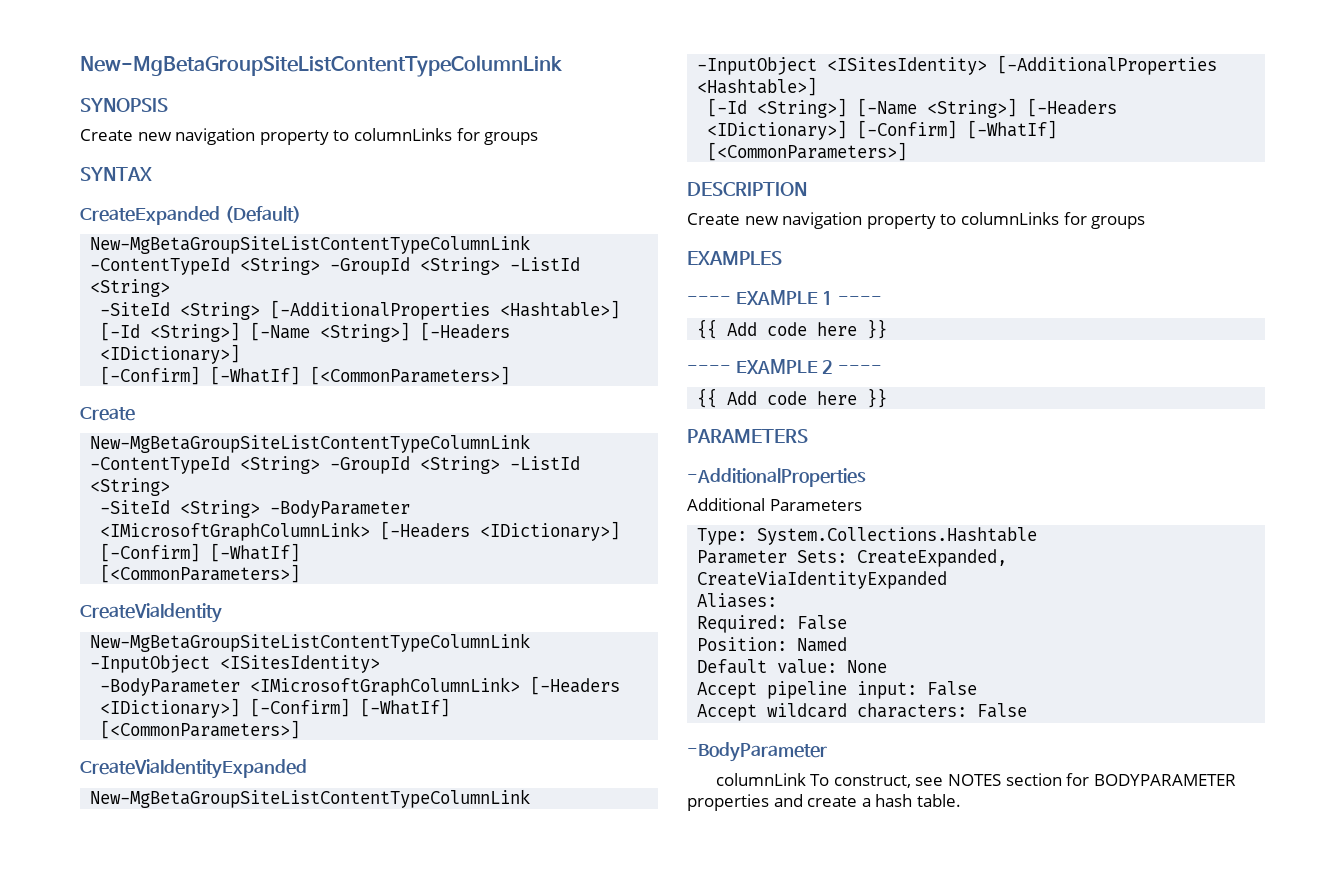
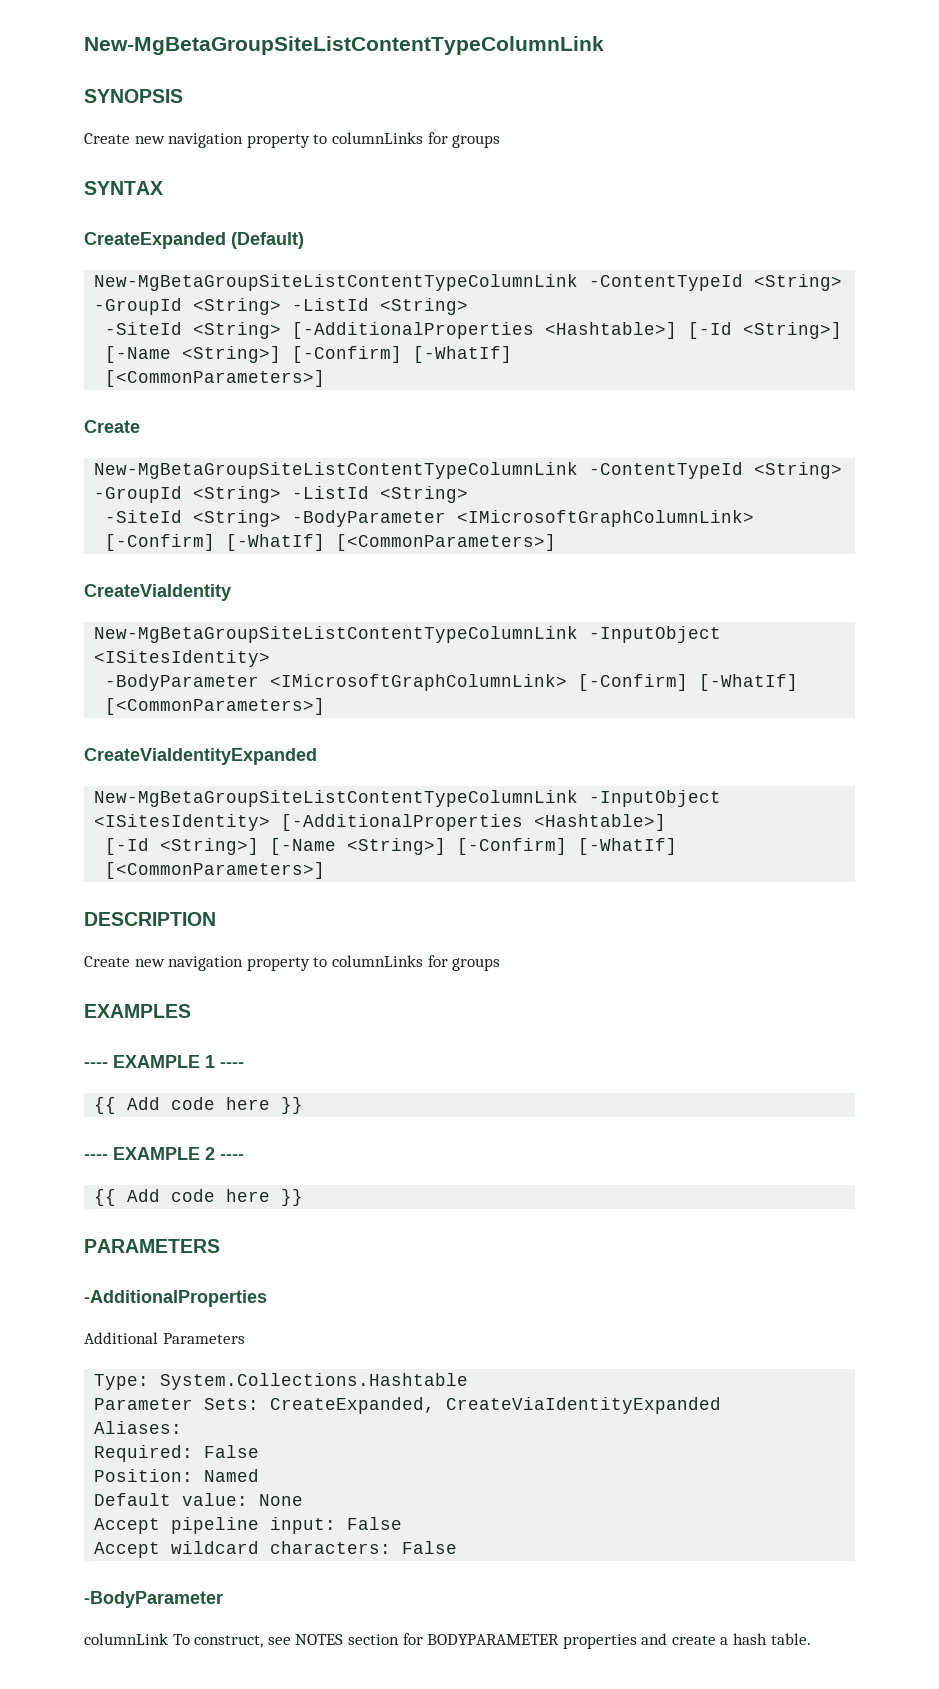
- -SiteId <String> [-AdditionalProperties <Hashtable>] [-Id <String>] [-Name <String>] [-Headers <IDictionary>]
- [-Confirm] [-WhatIf] [<CommonParameters>]
+ -SiteId <String> [-AdditionalProperties <Hashtable>] [-Id <String>] [-Name <String>] [-Confirm] [-WhatIf]
+ [<CommonParameters>]
- -SiteId <String> -BodyParameter <IMicrosoftGraphColumnLink> [-Headers <IDictionary>] [-Confirm] [-WhatIf]
- [<CommonParameters>]
+ -SiteId <String> -BodyParameter <IMicrosoftGraphColumnLink> [-Confirm] [-WhatIf] [<CommonParameters>]
  CreateViaIdentity
  New-MgBetaGroupSiteListContentTypeColumnLink -InputObject <ISitesIdentity>
- -BodyParameter <IMicrosoftGraphColumnLink> [-Headers <IDictionary>] [-Confirm] [-WhatIf] [<CommonParameters>]
+ -BodyParameter <IMicrosoftGraphColumnLink> [-Confirm] [-WhatIf] [<CommonParameters>]
- [-Id <String>] [-Name <String>] [-Headers <IDictionary>] [-Confirm] [-WhatIf] [<CommonParameters>]
+ [-Id <String>] [-Name <String>] [-Confirm] [-WhatIf] [<CommonParameters>]

